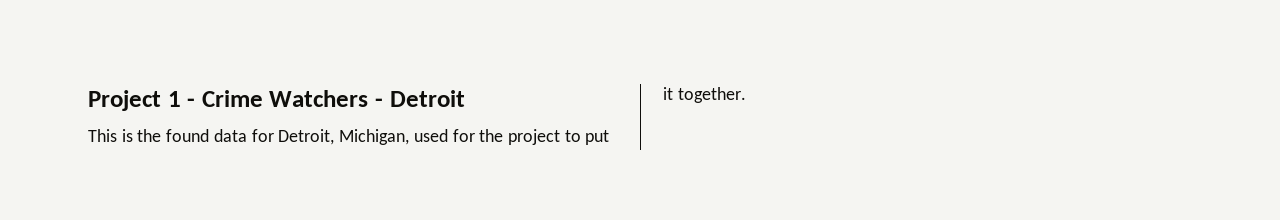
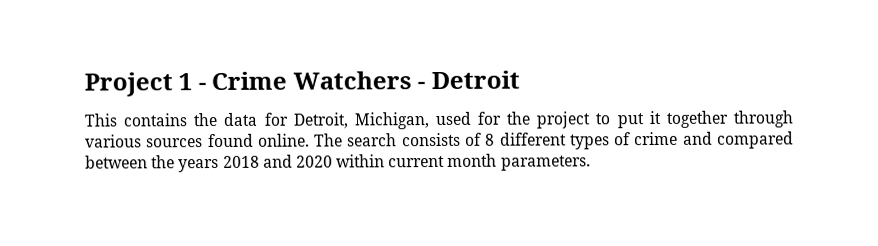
- This is the found data for Detroit, Michigan, used for the project to put it together.
+ This contains the data for Detroit, Michigan, used for the project to put it together through various sources found online. The search consists of 8 different types of crime and compared between the years 2018 and 2020 within current month parameters.

